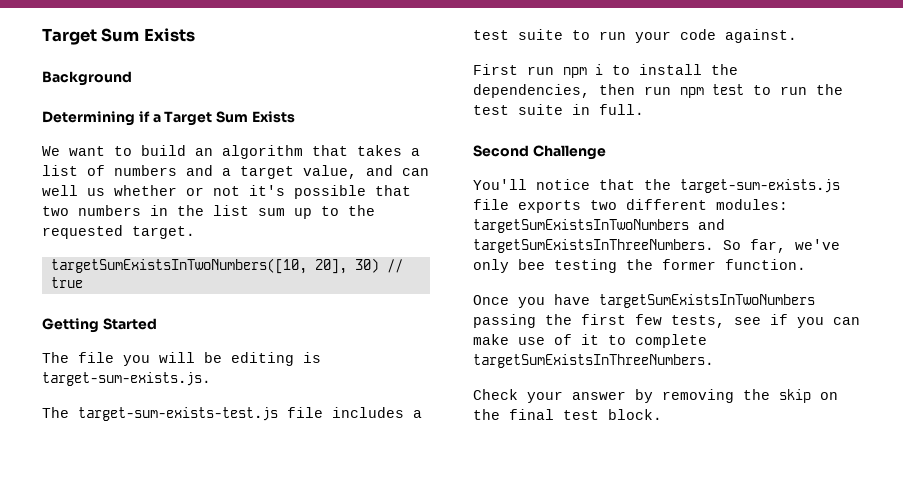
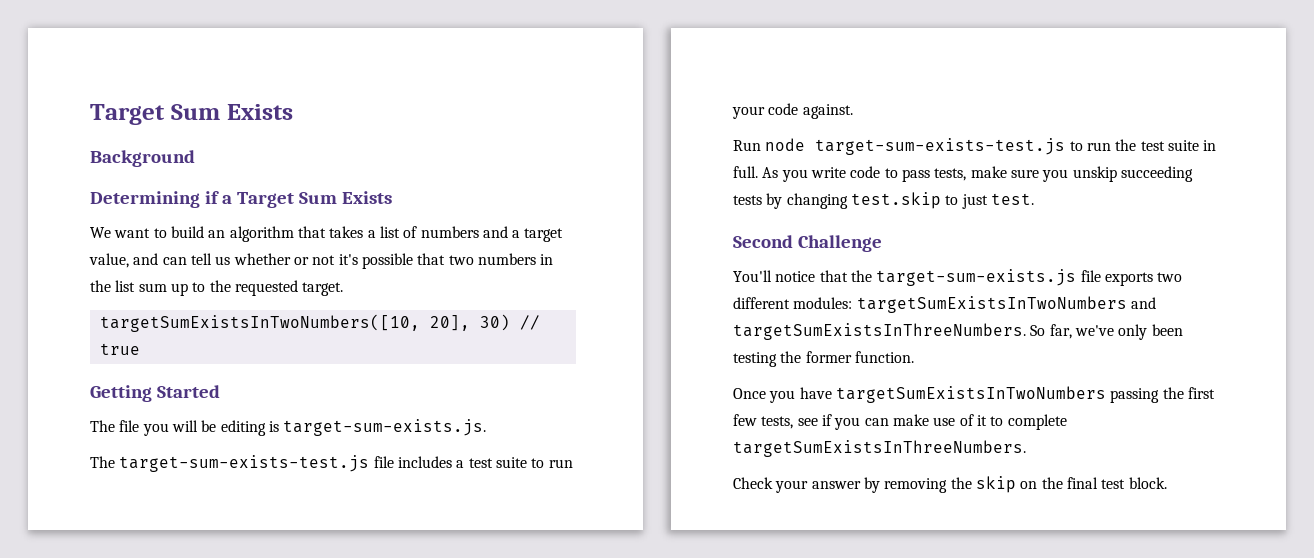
- We want to build an algorithm that takes a list of numbers and a target value, and can well us whether or not it's possible that two numbers in the list sum up to the requested target.
+ We want to build an algorithm that takes a list of numbers and a target value, and can tell us whether or not it's possible that two numbers in the list sum up to the requested target.
- First run npm i to install the dependencies, then run npm test to run the test suite in full.
+ Run node target-sum-exists-test.js to run the test suite in full. As you write code to pass tests, make sure you unskip succeeding tests by changing test.skip to just test.
- So far, we've only bee testing the former function.
+ So far, we've only been testing the former function.

